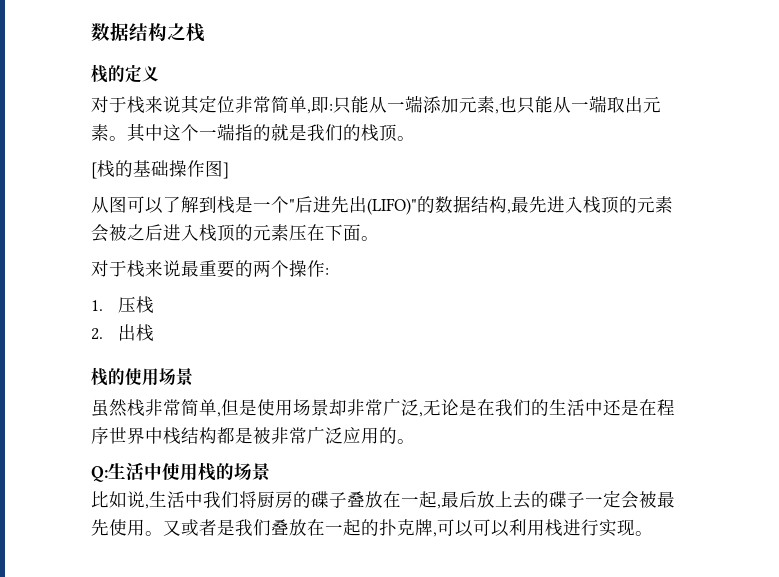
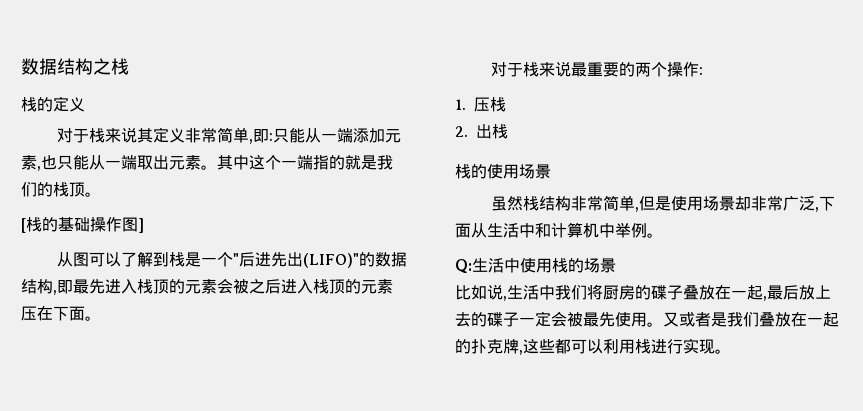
- 对于栈来说其定位非常简单,即:只能从一端添加元素,也只能从一端取出元素。
+ 对于栈来说其定义非常简单,即:只能从一端添加元素,也只能从一端取出元素。
- 从图可以了解到栈是一个"后进先出(LIFO)"的数据结构,最先进入栈顶的元素会被之后进入栈顶的元素压在下面。
+ 从图可以了解到栈是一个"后进先出(LIFO)"的数据结构,即最先进入栈顶的元素会被之后进入栈顶的元素压在下面。
- 虽然栈非常简单,但是使用场景却非常广泛,无论是在我们的生活中还是在程序世界中栈结构都是被非常广泛应用的。
+ 虽然栈结构非常简单,但是使用场景却非常广泛,下面从生活中和计算机中举例。
- 又或者是我们叠放在一起的扑克牌,可以可以利用栈进行实现。
+ 又或者是我们叠放在一起的扑克牌,这些都可以利用栈进行实现。

